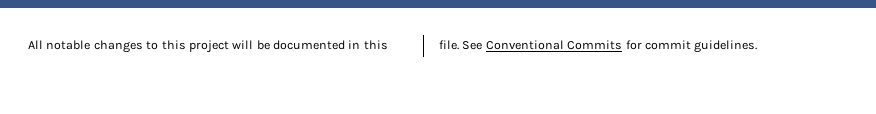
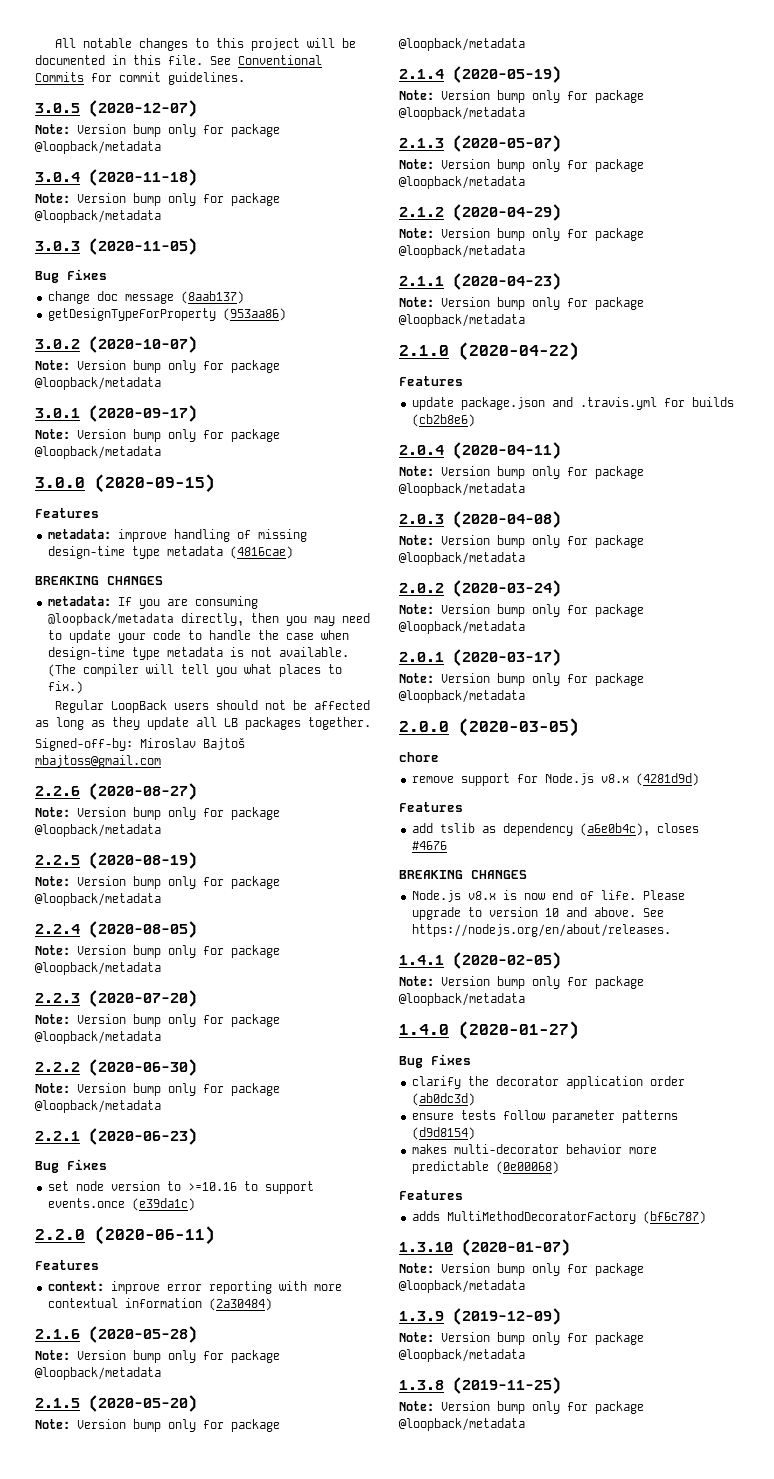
+ 3.0.5 (2020-12-07)
+ Note: Version bump only for package @loopback/metadata
+ 3.0.4 (2020-11-18)
+ Note: Version bump only for package @loopback/metadata
+ 3.0.3 (2020-11-05)
+ Bug Fixes
+ change doc message (8aab137)
+ getDesignTypeForProperty (953aa86)
+ 3.0.2 (2020-10-07)
+ Note: Version bump only for package @loopback/metadata
+ 3.0.1 (2020-09-17)
+ Note: Version bump only for package @loopback/metadata
+ 3.0.0 (2020-09-15)
+ Features
+ metadata: improve handling of missing design-time type metadata (4816cae)
+ BREAKING CHANGES
+ metadata: If you are consuming @loopback/metadata directly, then you may need to update your code to handle the case when design-time type metadata is not available. (The compiler will tell you what places to fix.)
+ Regular LoopBack users should not be affected as long as they update all LB packages together.
+ Signed-off-by: Miroslav Bajtoš mbajtoss@gmail.com
+ 2.2.6 (2020-08-27)
+ Note: Version bump only for package @loopback/metadata
+ 2.2.5 (2020-08-19)
+ Note: Version bump only for package @loopback/metadata
+ 2.2.4 (2020-08-05)
+ Note: Version bump only for package @loopback/metadata
+ 2.2.3 (2020-07-20)
+ Note: Version bump only for package @loopback/metadata
+ 2.2.2 (2020-06-30)
+ Note: Version bump only for package @loopback/metadata
+ 2.2.1 (2020-06-23)
+ Bug Fixes
+ set node version to >=10.16 to support events.once (e39da1c)
+ 2.2.0 (2020-06-11)
+ Features
+ context: improve error reporting with more contextual information (2a30484)
+ 2.1.6 (2020-05-28)
+ Note: Version bump only for package @loopback/metadata
+ 2.1.5 (2020-05-20)
+ Note: Version bump only for package @loopback/metadata
+ 2.1.4 (2020-05-19)
+ Note: Version bump only for package @loopback/metadata
+ 2.1.3 (2020-05-07)
+ Note: Version bump only for package @loopback/metadata
+ 2.1.2 (2020-04-29)
+ Note: Version bump only for package @loopback/metadata
+ 2.1.1 (2020-04-23)
+ Note: Version bump only for package @loopback/metadata
+ 2.1.0 (2020-04-22)
+ Features
+ update package.json and .travis.yml for builds (cb2b8e6)
+ 2.0.4 (2020-04-11)
+ Note: Version bump only for package @loopback/metadata
+ 2.0.3 (2020-04-08)
+ Note: Version bump only for package @loopback/metadata
+ 2.0.2 (2020-03-24)
+ Note: Version bump only for package @loopback/metadata
+ 2.0.1 (2020-03-17)
+ Note: Version bump only for package @loopback/metadata
+ 2.0.0 (2020-03-05)
+ chore
+ remove support for Node.js v8.x (4281d9d)
+ Features
+ add tslib as dependency (a6e0b4c), closes #4676
+ BREAKING CHANGES
+ Node.js v8.x is now end of life. Please upgrade to version 10 and above. See https://nodejs.org/en/about/releases.
+ 1.4.1 (2020-02-05)
+ Note: Version bump only for package @loopback/metadata
+ 1.4.0 (2020-01-27)
+ Bug Fixes
+ clarify the decorator application order (ab0dc3d)
+ ensure tests follow parameter patterns (d9d8154)
+ makes multi-decorator behavior more predictable (0e00068)
+ Features
+ adds MultiMethodDecoratorFactory (bf6c787)
+ 1.3.10 (2020-01-07)
+ Note: Version bump only for package @loopback/metadata
+ 1.3.9 (2019-12-09)
+ Note: Version bump only for package @loopback/metadata
+ 1.3.8 (2019-11-25)
+ Note: Version bump only for package @loopback/metadata

